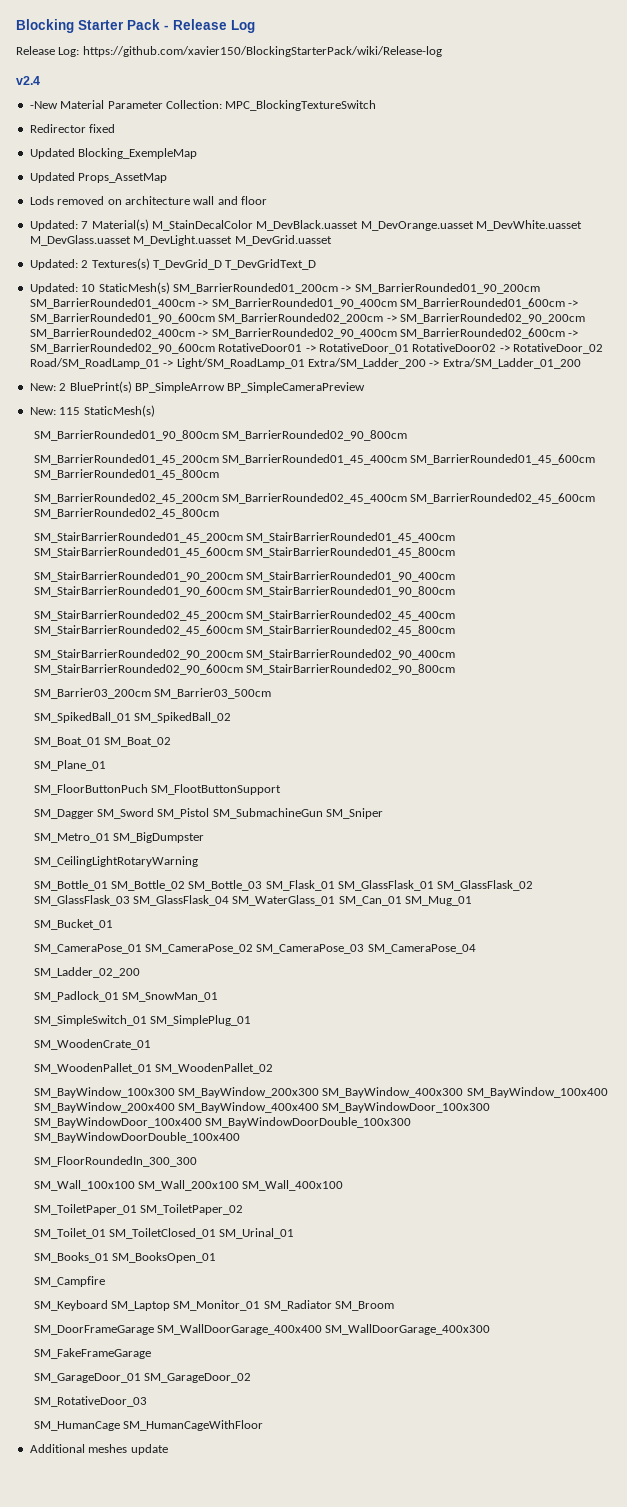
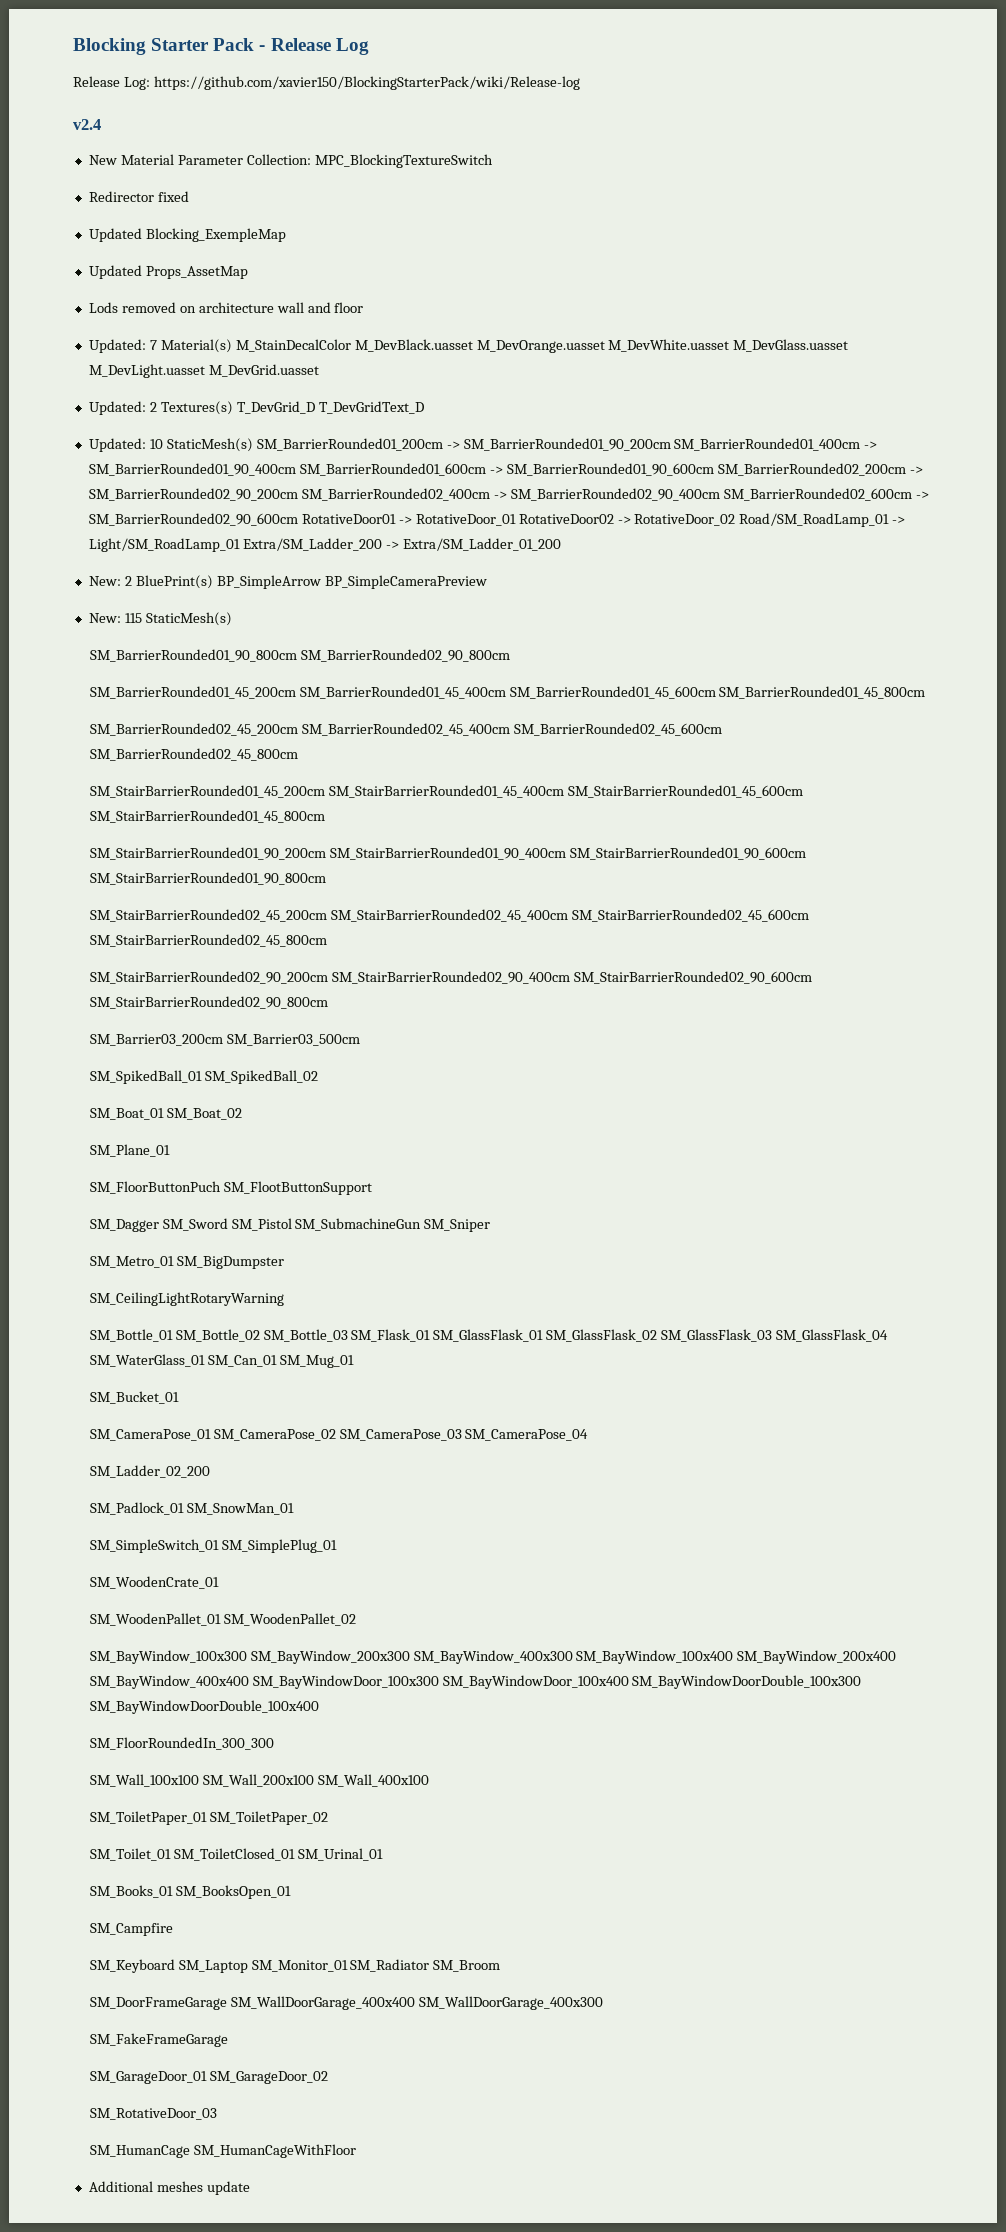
- -New Material Parameter Collection: MPC_BlockingTextureSwitch
+ New Material Parameter Collection: MPC_BlockingTextureSwitch

